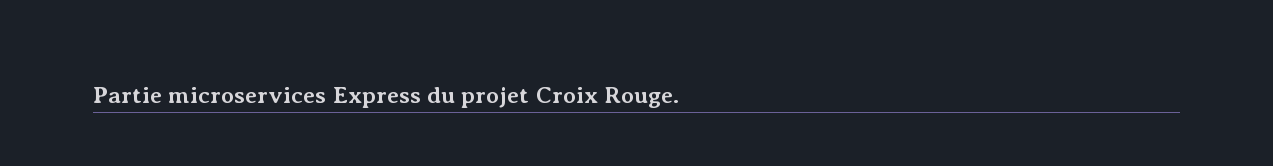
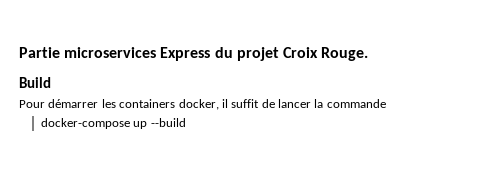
+ Build
+ Pour démarrer les containers docker, il suffit de lancer la commande
+ docker-compose up --build

